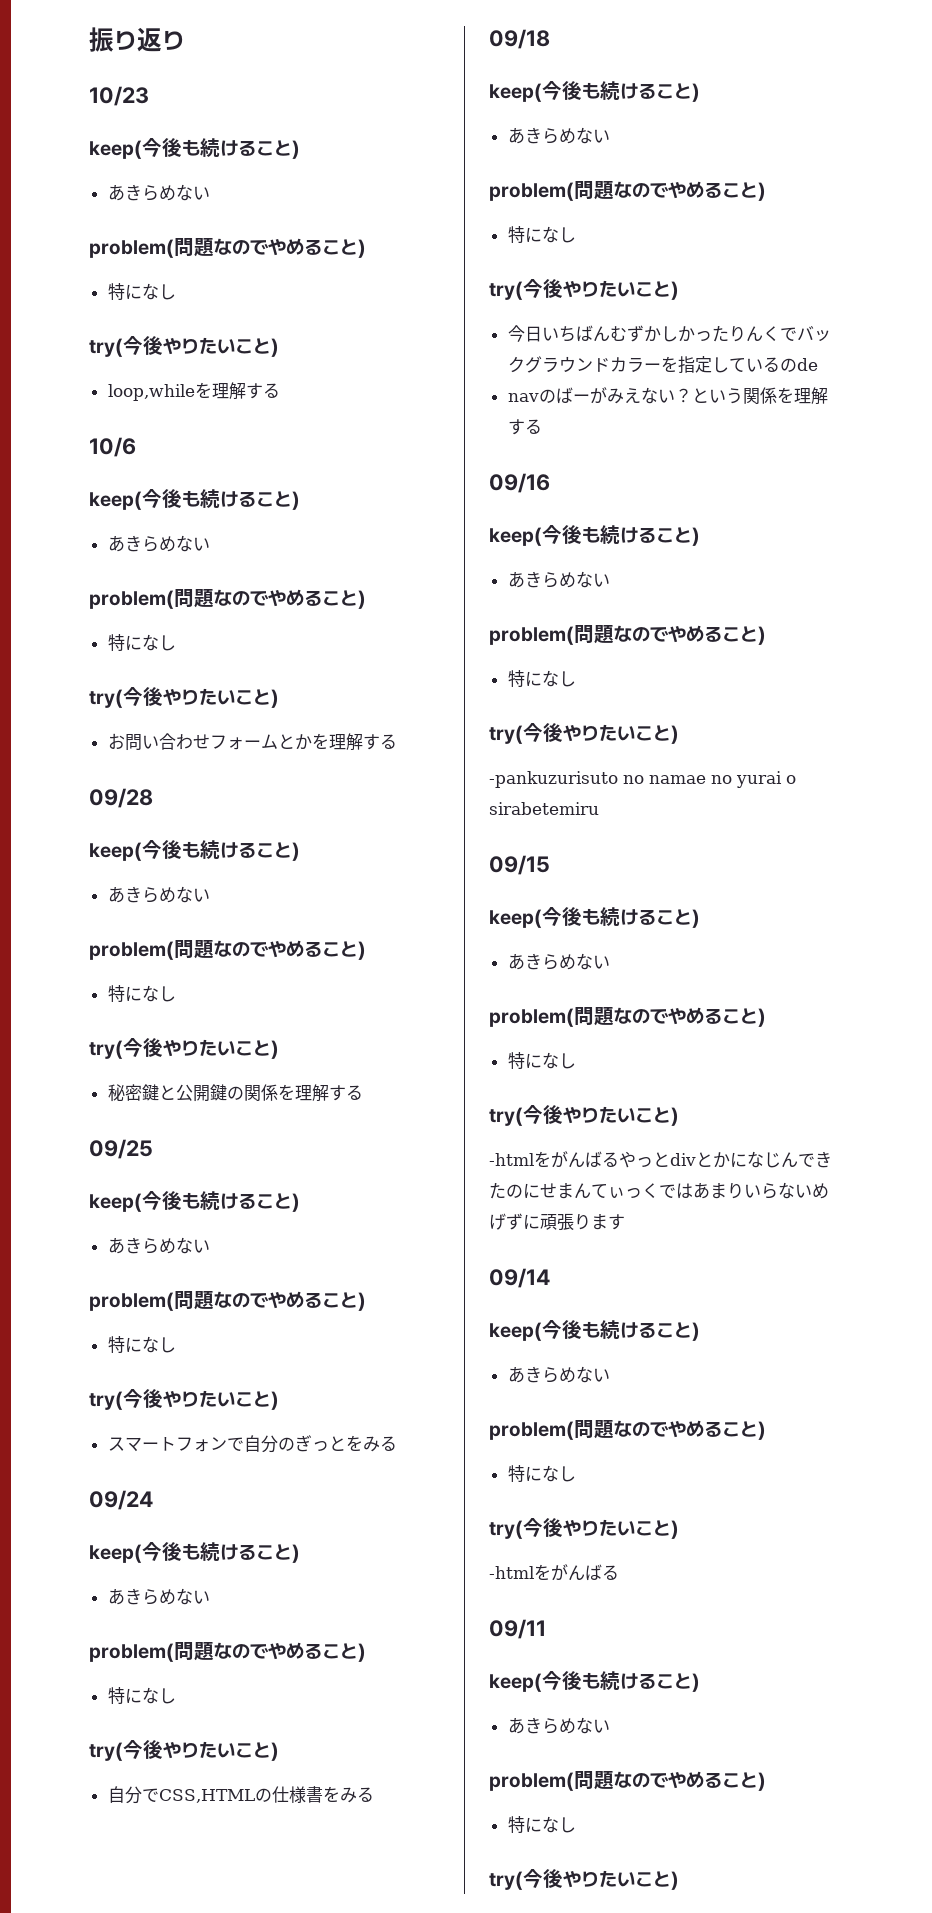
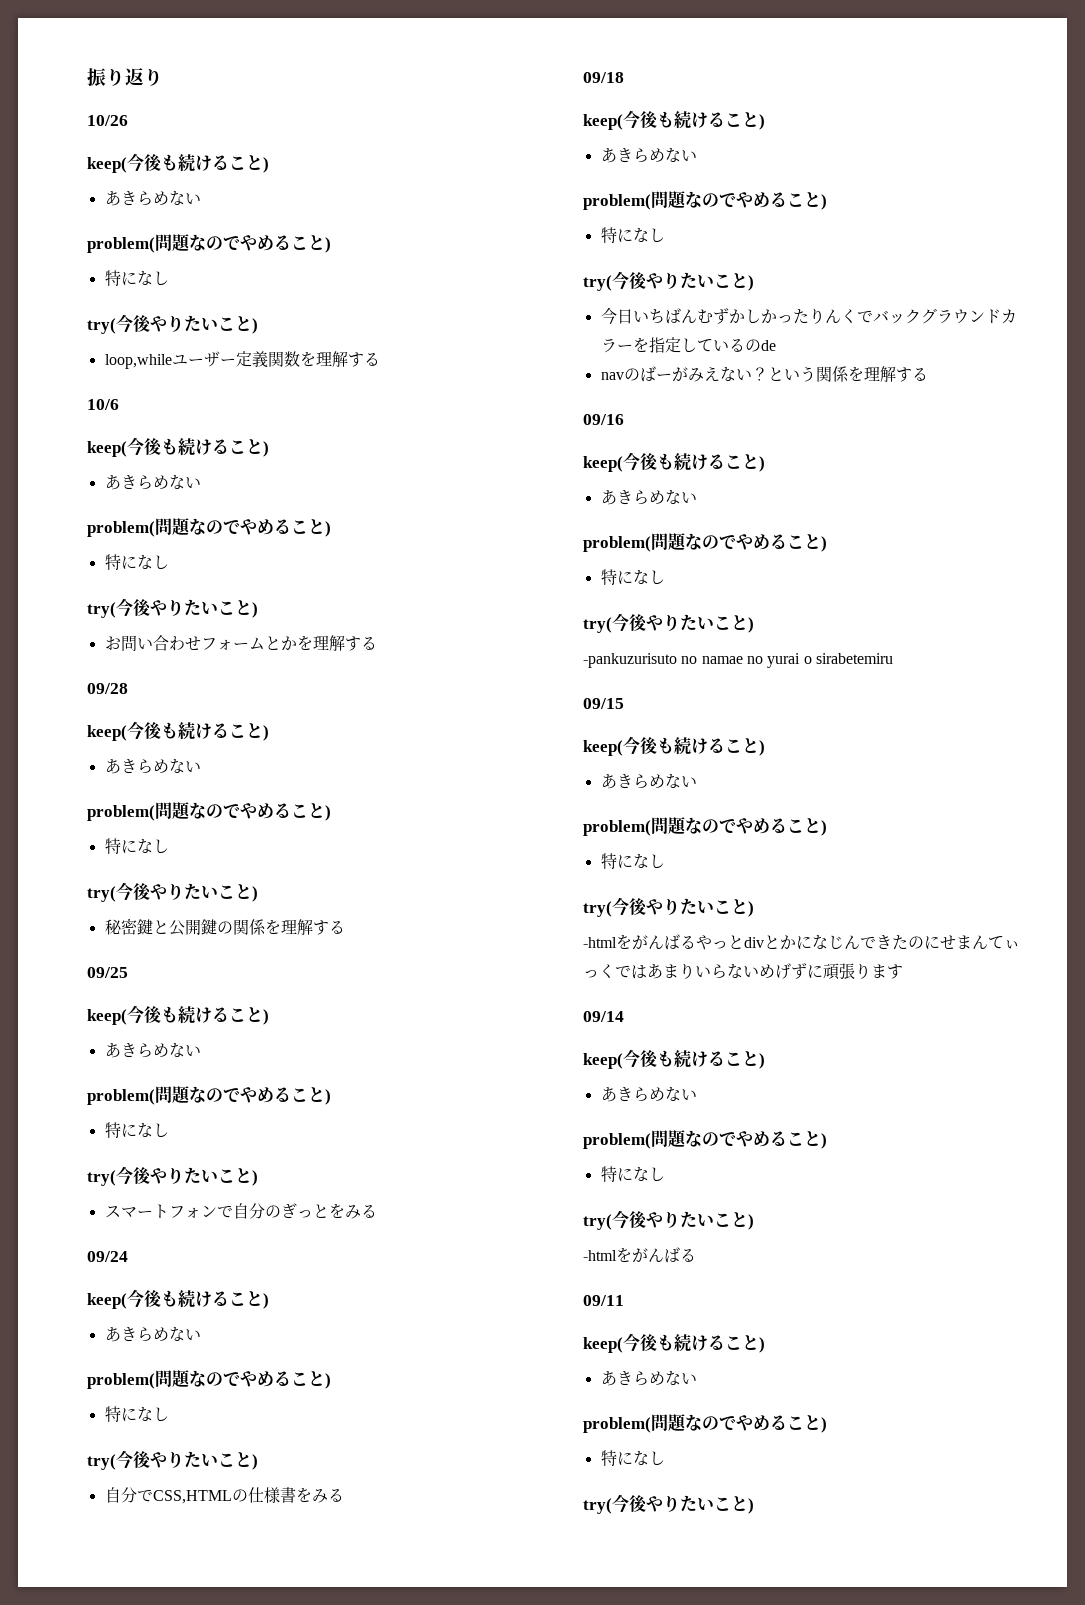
- 10/23
+ 10/26
- loop,whileを理解する
+ loop,whileユーザー定義関数を理解する

